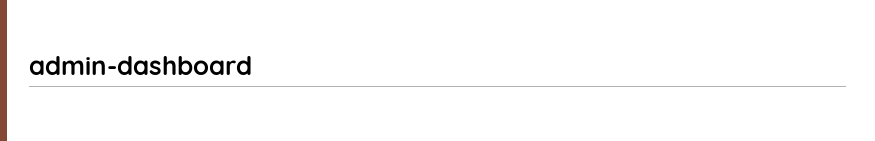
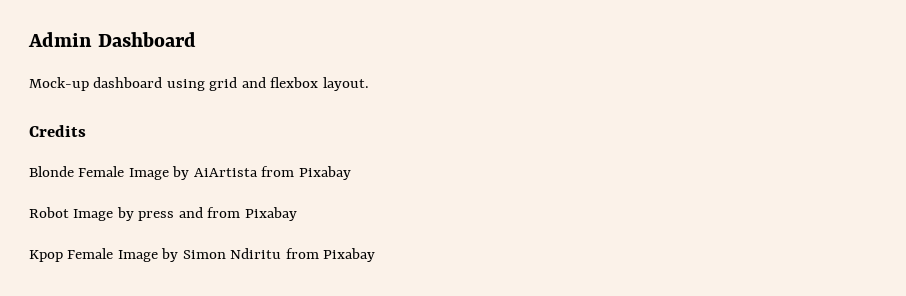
- admin-dashboard
+ Admin Dashboard
+ Mock-up dashboard using grid and flexbox layout.
+ Credits
+ Blonde Female Image by AiArtista from Pixabay
+ Robot Image by press and from Pixabay
+ Kpop Female Image by Simon Ndiritu from Pixabay

